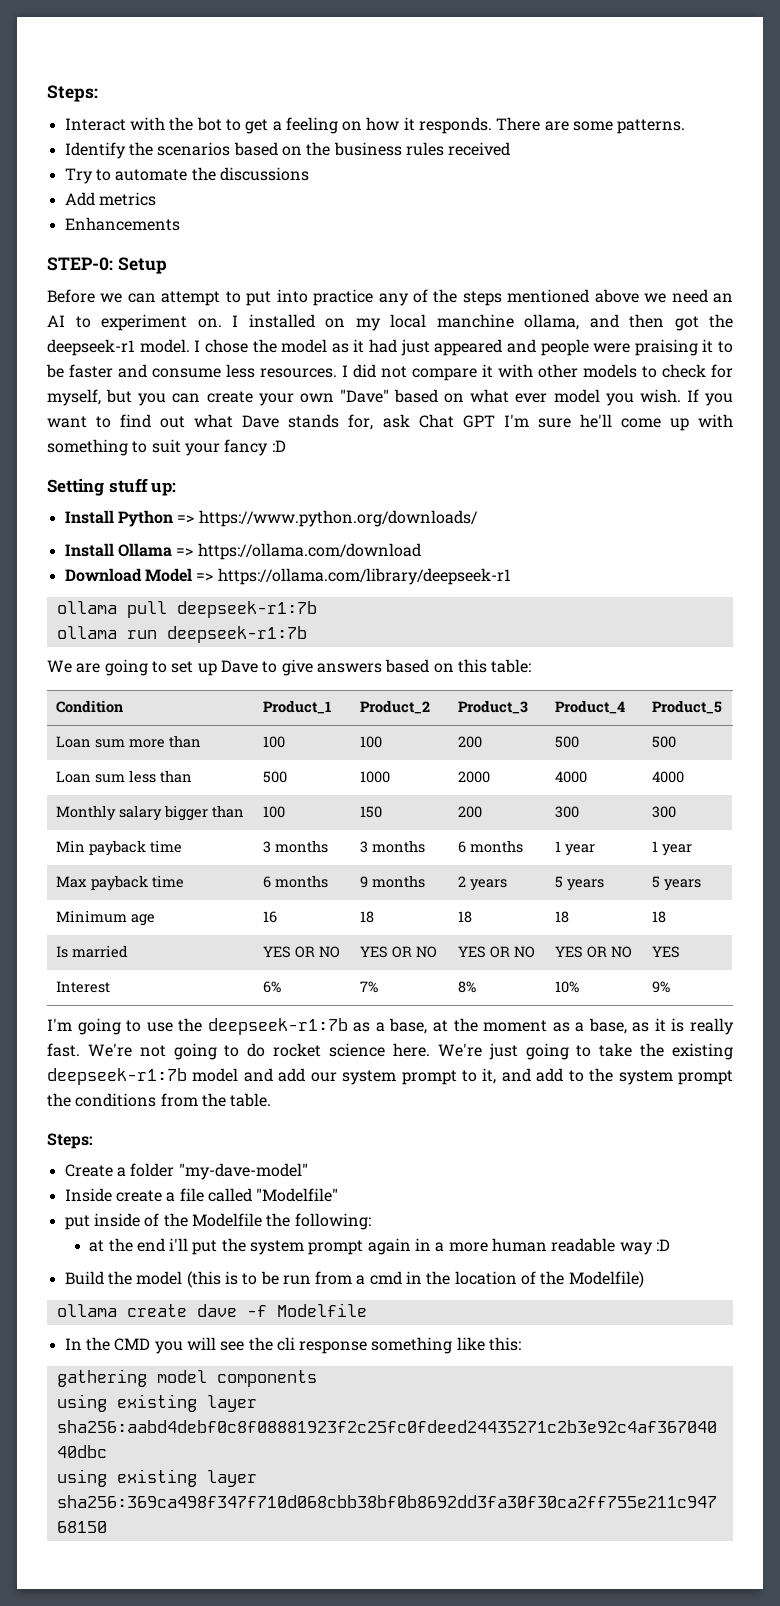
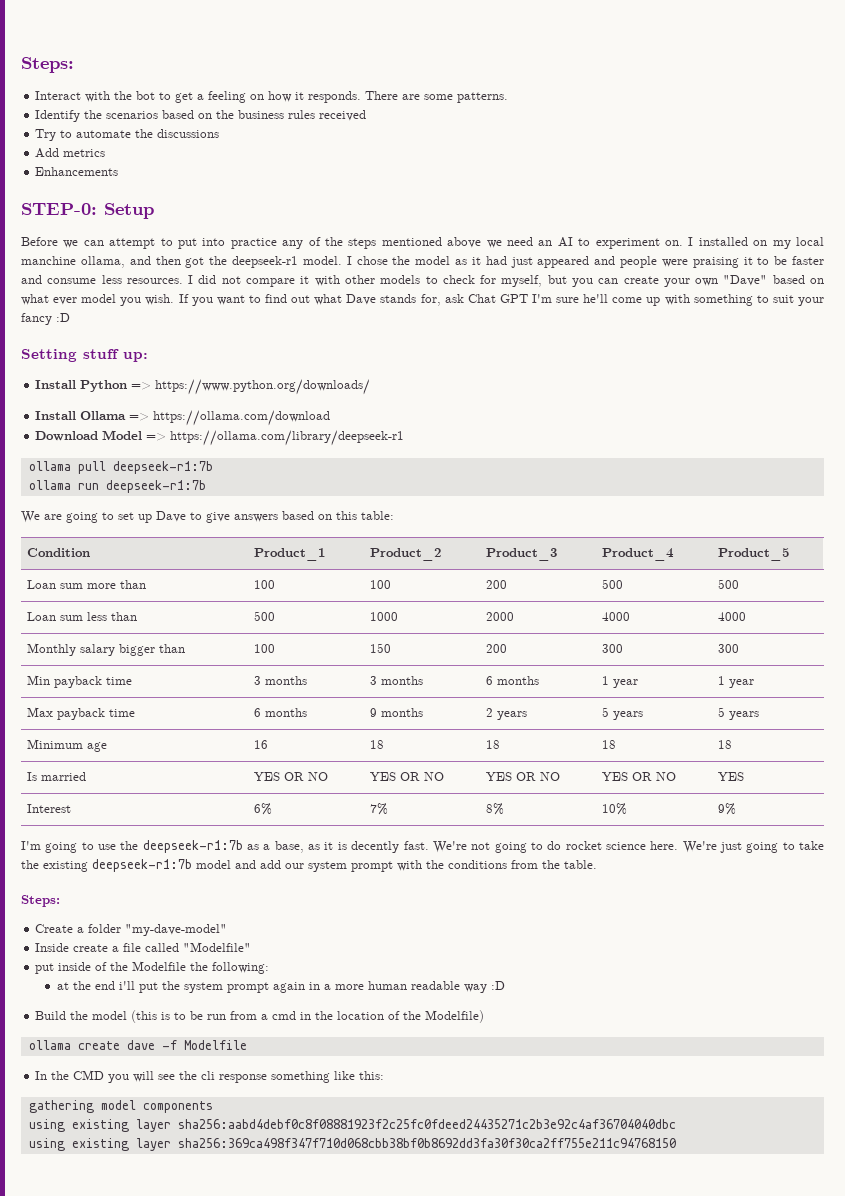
- I'm going to use the deepseek-r1:7b as a base, at the moment as a base, as it is really fast.
+ I'm going to use the deepseek-r1:7b as a base, as it is decently fast.
- We're just going to take the existing deepseek-r1:7b model and add our system prompt to it, and add to the system prompt the conditions from the table.
+ We're just going to take the existing deepseek-r1:7b model and add our system prompt with the conditions from the table.

